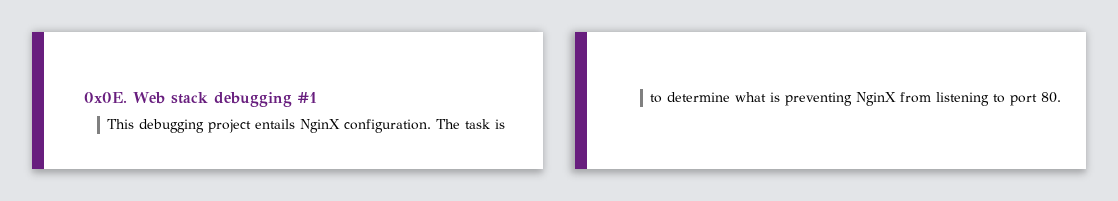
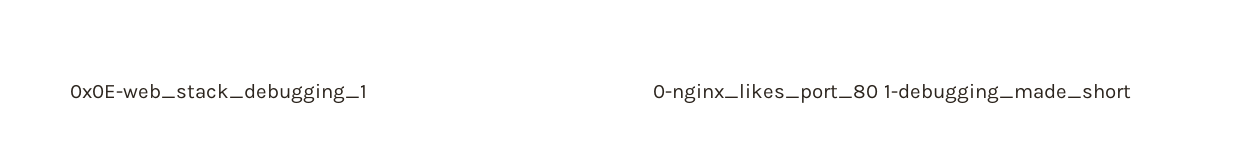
- 0x0E. Web stack debugging #1
- This debugging project entails NginX configuration. The task is to determine what is preventing NginX from listening to port 80.
+ 0x0E-web_stack_debugging_1 0-nginx_likes_port_80 1-debugging_made_short

